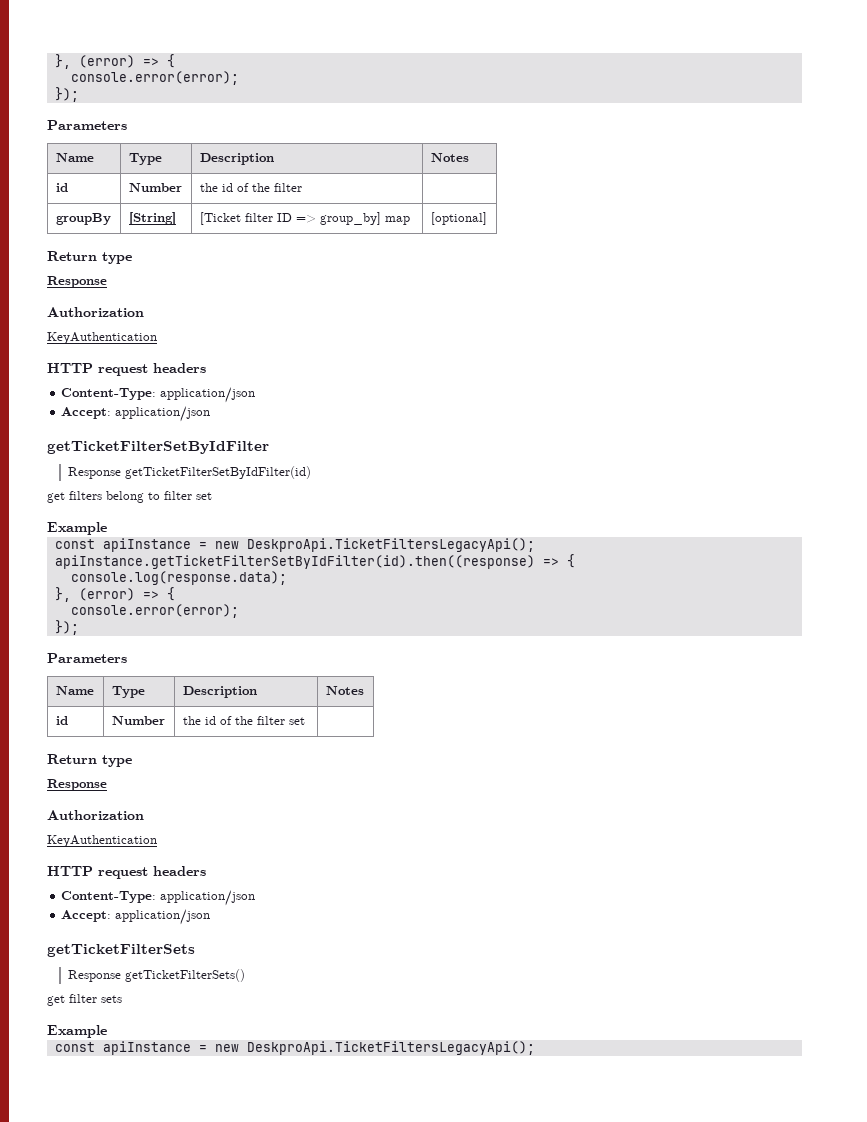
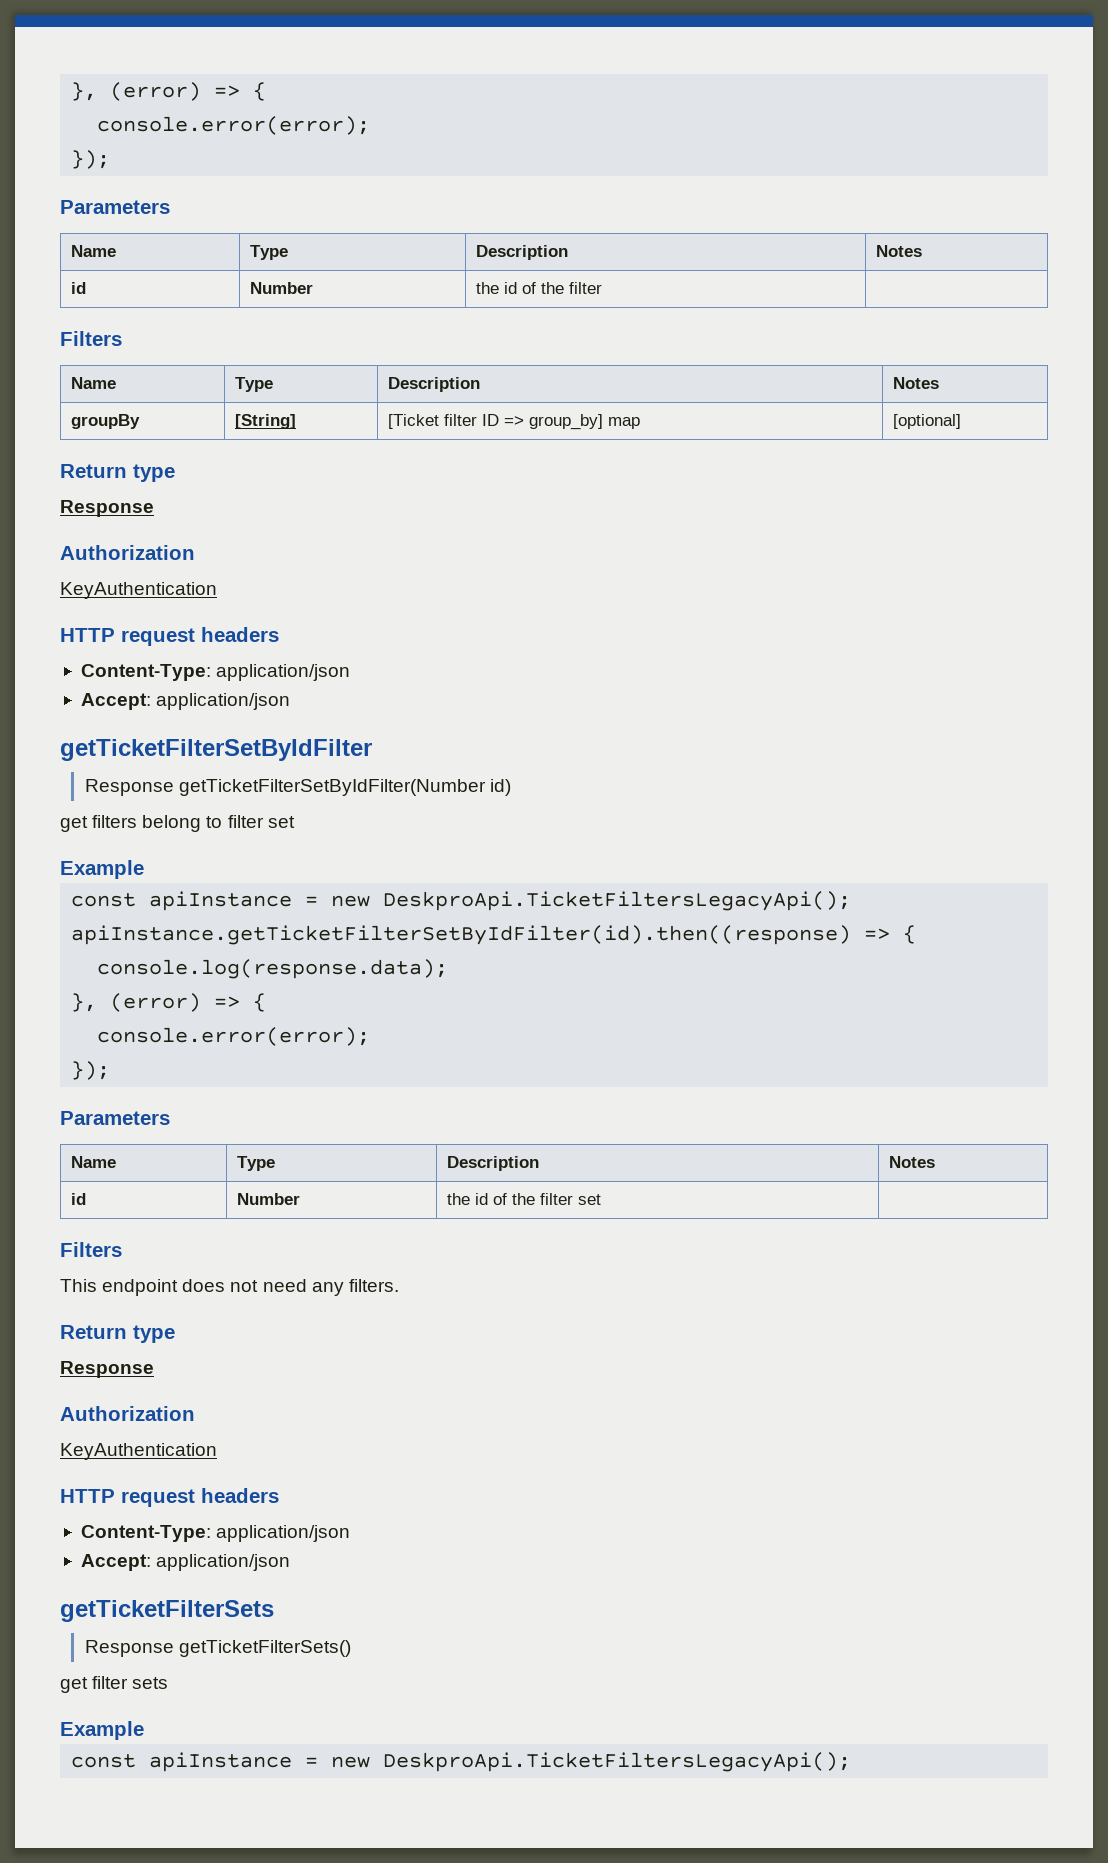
  id | Number | the id of the filter |
+ Filters
+ Name | Type | Description | Notes
- Response getTicketFilterSetByIdFilter(id)
+ Response getTicketFilterSetByIdFilter(Number id)
  id | Number | the id of the filter set |
+ Filters
+ This endpoint does not need any filters.

